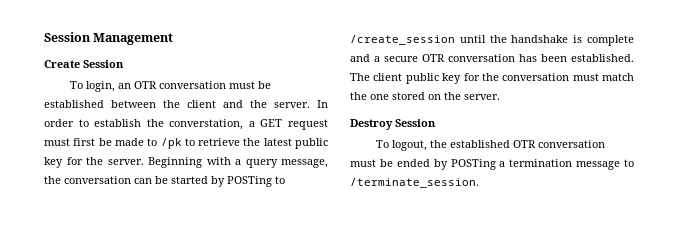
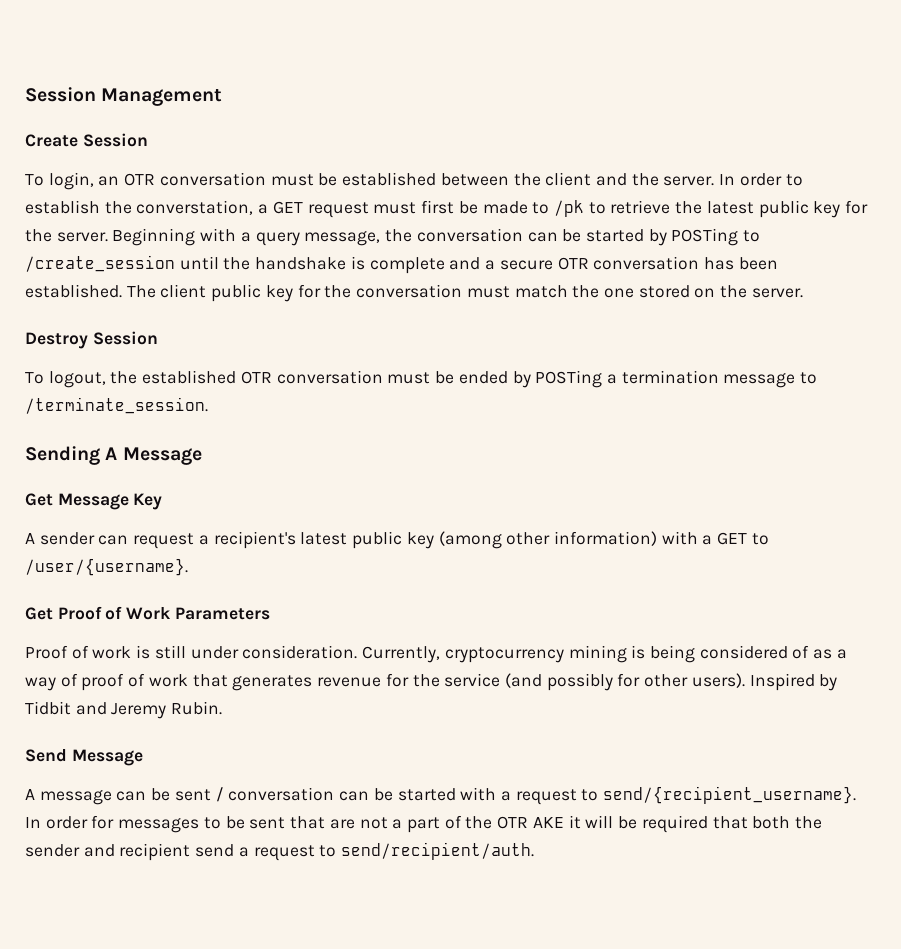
+ Sending A Message
+ Get Message Key
+ A sender can request a recipient's latest public key (among other information) with a GET to /user/{username}.
+ Get Proof of Work Parameters
+ Proof of work is still under consideration. Currently, cryptocurrency mining is being considered of as a way of proof of work that generates revenue for the service (and possibly for other users). Inspired by Tidbit and Jeremy Rubin.
+ Send Message
+ A message can be sent / conversation can be started with a request to send/{recipient_username}. In order for messages to be sent that are not a part of the OTR AKE it will be required that both the sender and recipient send a request to send/recipient/auth.

